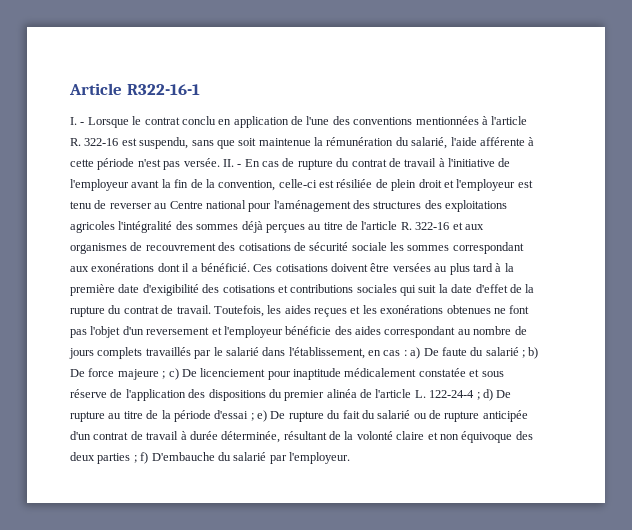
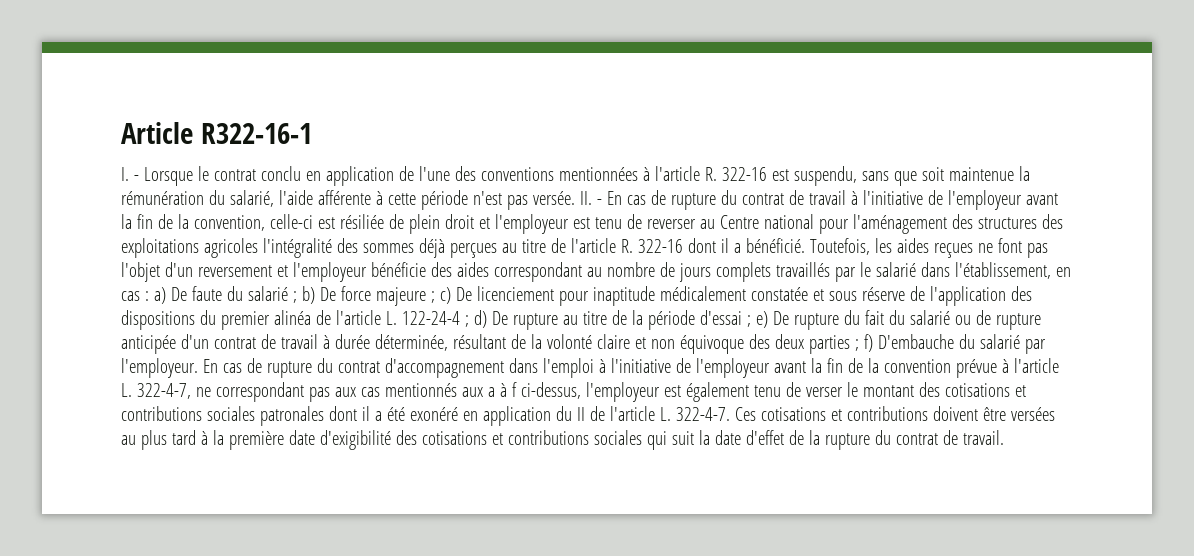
- II. - En cas de rupture du contrat de travail à l'initiative de l'employeur avant la fin de la convention, celle-ci est résiliée de plein droit et l'employeur est tenu de reverser au Centre national pour l'aménagement des structures des exploitations agricoles l'intégralité des sommes déjà perçues au titre de l'article R. 322-16 et aux organismes de recouvrement des cotisations de sécurité sociale les sommes correspondant aux exonérations dont il a bénéficié. Ces cotisations doivent être versées au plus tard à la première date d'exigibilité des cotisations et contributions sociales qui suit la date d'effet de la rupture du contrat de travail. Toutefois, les aides reçues et les exonérations obtenues ne font pas l'objet d'un reversement et l'employeur bénéficie des aides correspondant au nombre de jours complets travaillés par le salarié dans l'établissement, en cas :
+ II. - En cas de rupture du contrat de travail à l'initiative de l'employeur avant la fin de la convention, celle-ci est résiliée de plein droit et l'employeur est tenu de reverser au Centre national pour l'aménagement des structures des exploitations agricoles l'intégralité des sommes déjà perçues au titre de l'article R. 322-16 dont il a bénéficié. Toutefois, les aides reçues ne font pas l'objet d'un reversement et l'employeur bénéficie des aides correspondant au nombre de jours complets travaillés par le salarié dans l'établissement, en cas :
+ En cas de rupture du contrat d'accompagnement dans l'emploi à l'initiative de l'employeur avant la fin de la convention prévue à l'article L. 322-4-7, ne correspondant pas aux cas mentionnés aux a à f ci-dessus, l'employeur est également tenu de verser le montant des cotisations et contributions sociales patronales dont il a été exonéré en application du II de l'article L. 322-4-7. Ces cotisations et contributions doivent être versées au plus tard à la première date d'exigibilité des cotisations et contributions sociales qui suit la date d'effet de la rupture du contrat de travail.

